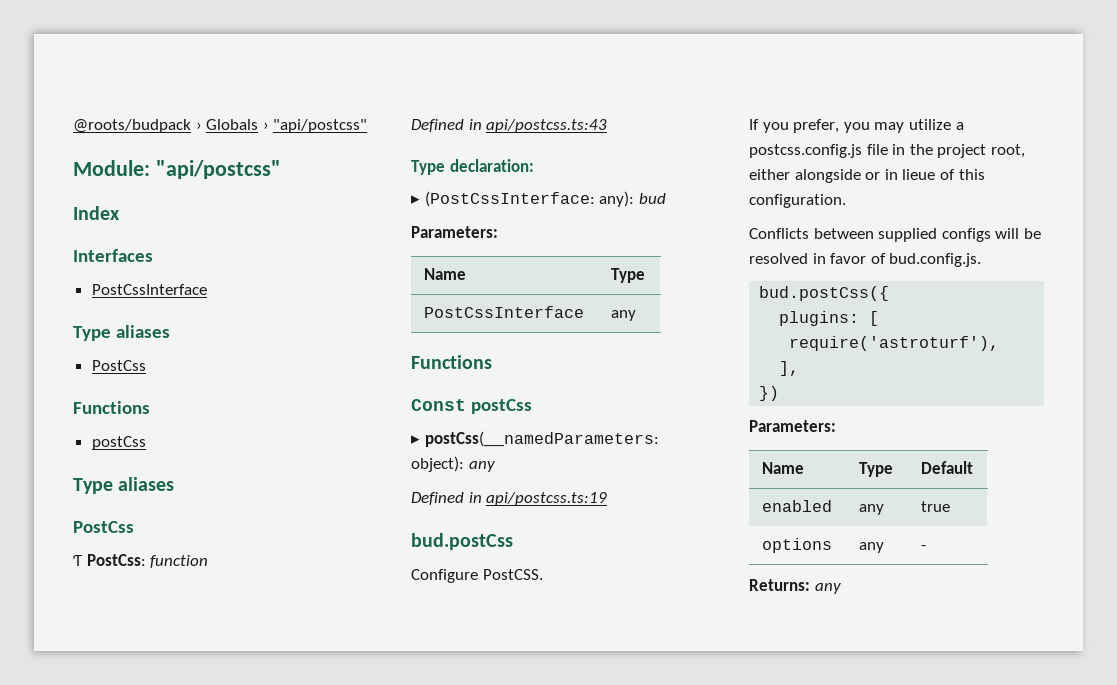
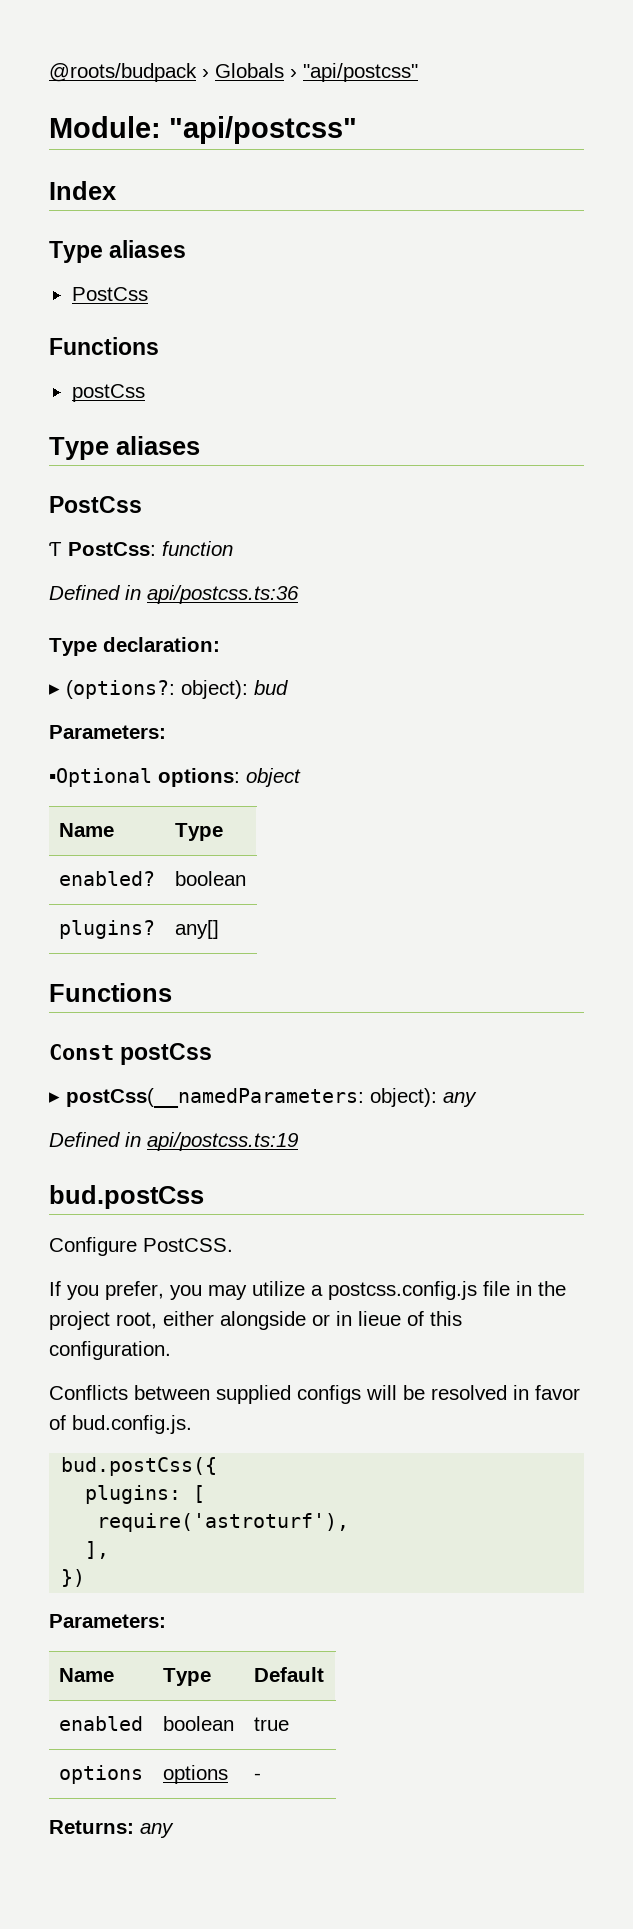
- Interfaces
- PostCssInterface
- Defined in api/postcss.ts:43
+ Defined in api/postcss.ts:36
- ▸ (PostCssInterface: any): bud
+ ▸ (options?: object): bud
+ ▪Optional options: object
- PostCssInterface | any
+ enabled? | boolean
+ plugins? | any[]
- enabled | any | true
+ enabled | boolean | true
- options | any | -
+ options | options | -

